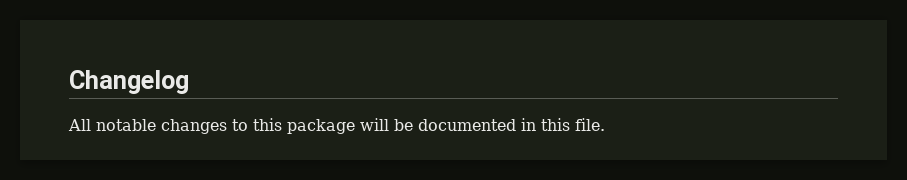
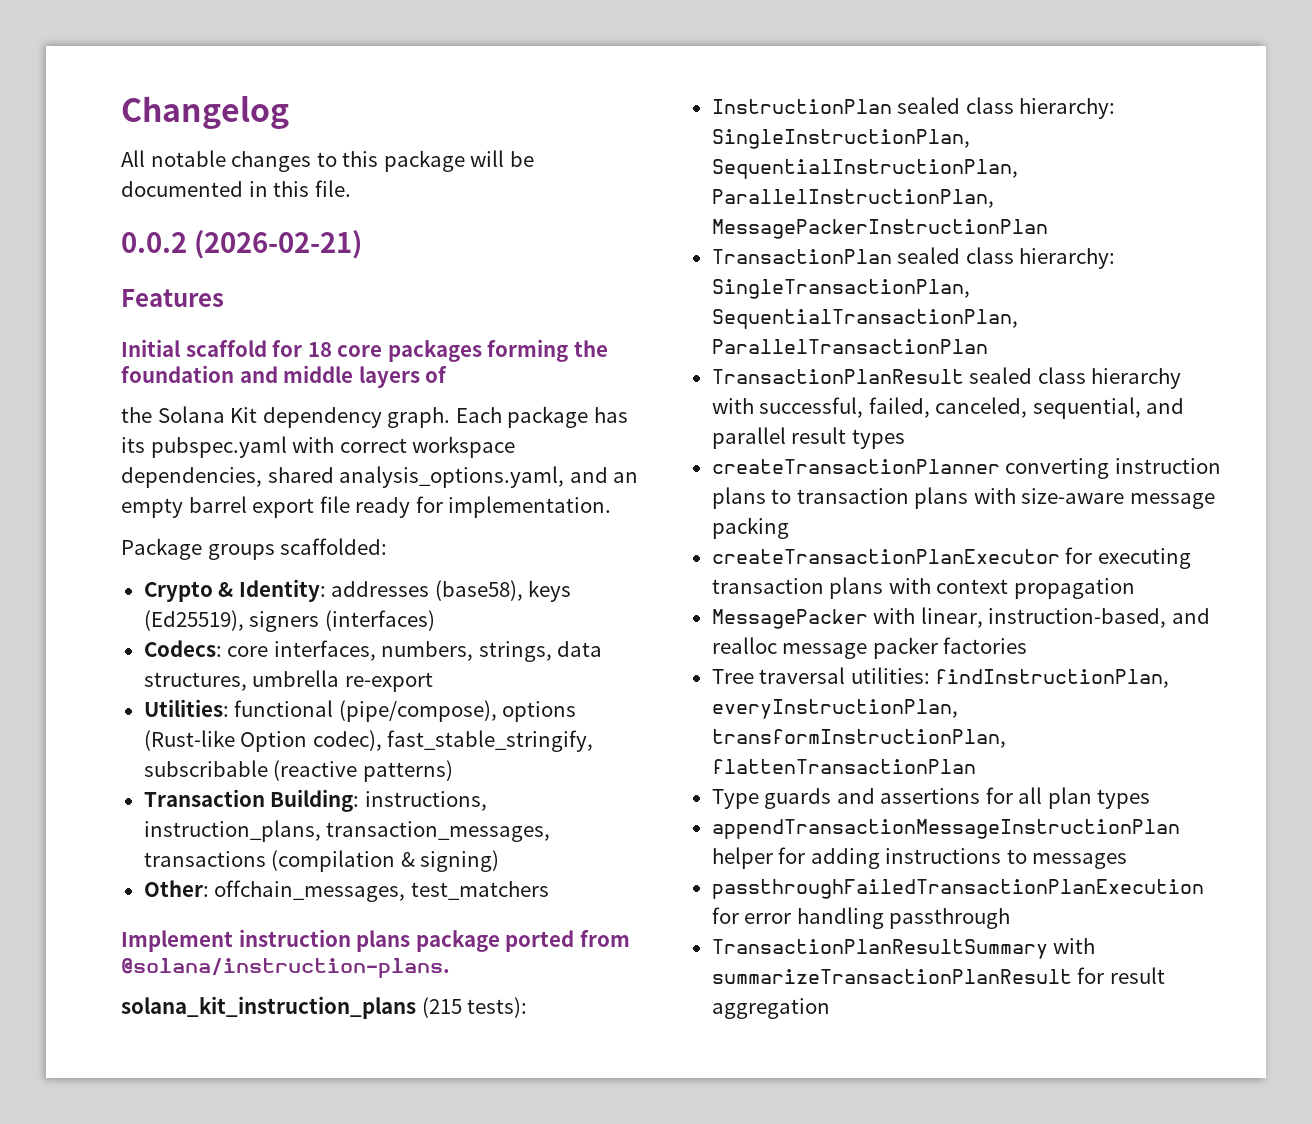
+ 0.0.2 (2026-02-21)
+ Features
+ Initial scaffold for 18 core packages forming the foundation and middle layers of
+ the Solana Kit dependency graph. Each package has its pubspec.yaml with correct workspace dependencies, shared analysis_options.yaml, and an empty barrel export file ready for implementation.
+ Package groups scaffolded:
+ Crypto & Identity: addresses (base58), keys (Ed25519), signers (interfaces)
+ Codecs: core interfaces, numbers, strings, data structures, umbrella re-export
+ Utilities: functional (pipe/compose), options (Rust-like Option codec), fast_stable_stringify, subscribable (reactive patterns)
+ Transaction Building: instructions, instruction_plans, transaction_messages, transactions (compilation & signing)
+ Other: offchain_messages, test_matchers
+ Implement instruction plans package ported from @solana/instruction-plans.
+ solana_kit_instruction_plans (215 tests):
+ InstructionPlan sealed class hierarchy: SingleInstructionPlan, SequentialInstructionPlan, ParallelInstructionPlan, MessagePackerInstructionPlan
+ TransactionPlan sealed class hierarchy: SingleTransactionPlan, SequentialTransactionPlan, ParallelTransactionPlan
+ TransactionPlanResult sealed class hierarchy with successful, failed, canceled, sequential, and parallel result types
+ createTransactionPlanner converting instruction plans to transaction plans with size-aware message packing
+ createTransactionPlanExecutor for executing transaction plans with context propagation
+ MessagePacker with linear, instruction-based, and realloc message packer factories
+ Tree traversal utilities: findInstructionPlan, everyInstructionPlan, transformInstructionPlan, flattenTransactionPlan
+ Type guards and assertions for all plan types
+ appendTransactionMessageInstructionPlan helper for adding instructions to messages
+ passthroughFailedTransactionPlanExecution for error handling passthrough
+ TransactionPlanResultSummary with summarizeTransactionPlanResult for result aggregation

